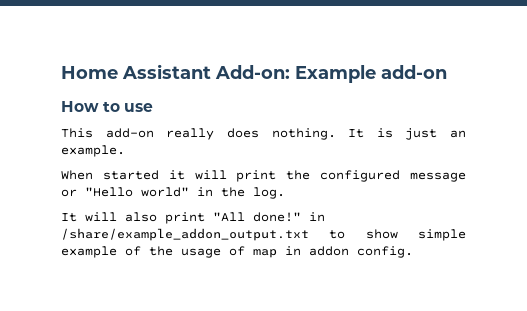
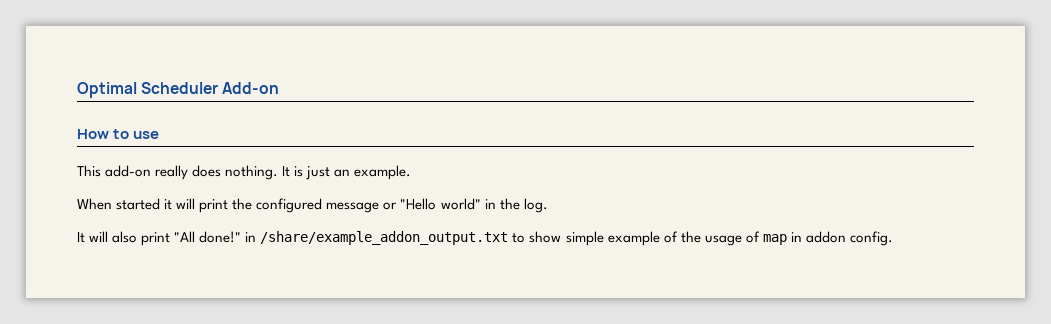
- Home Assistant Add-on: Example add-on
+ Optimal Scheduler Add-on

